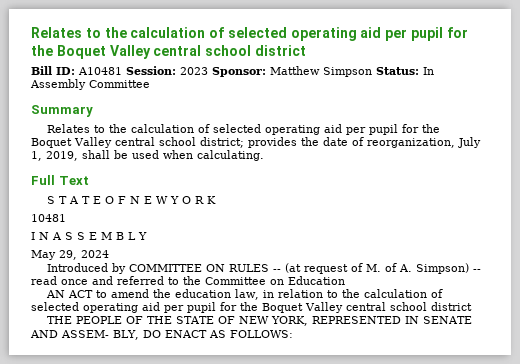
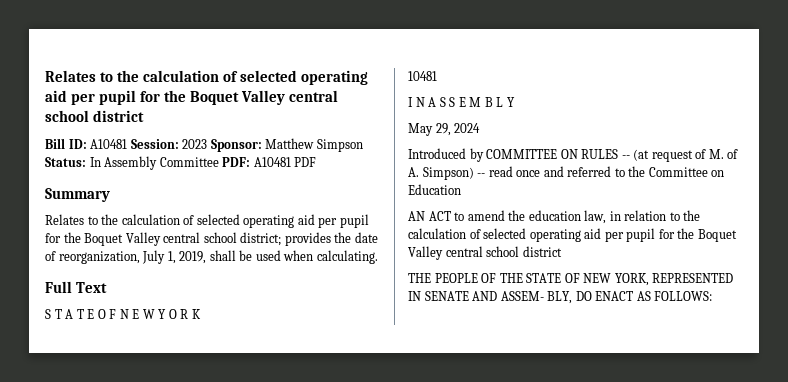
- Bill ID: A10481 Session: 2023 Sponsor: Matthew Simpson Status: In Assembly Committee
+ Bill ID: A10481 Session: 2023 Sponsor: Matthew Simpson Status: In Assembly Committee PDF: A10481 PDF

